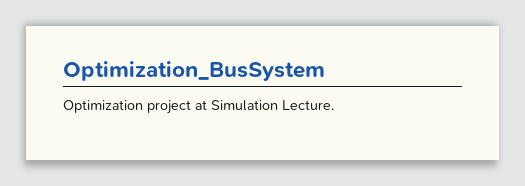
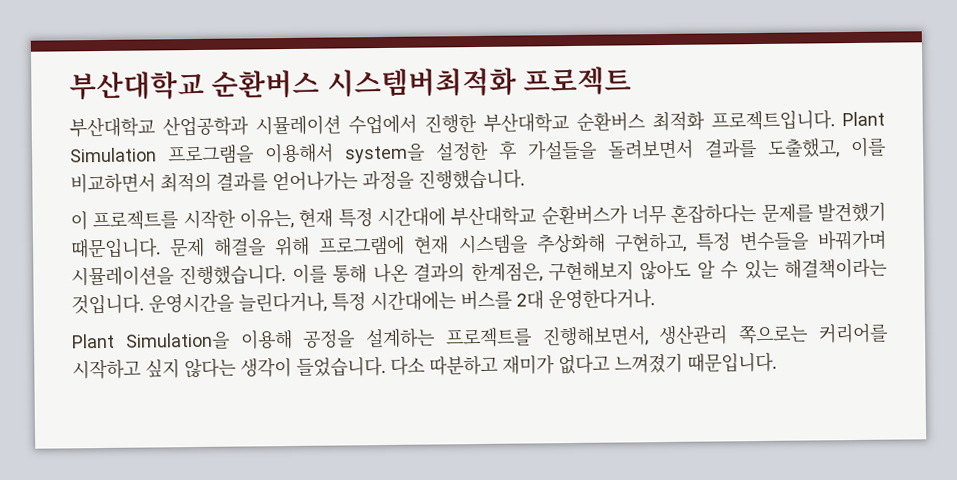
- Optimization_BusSystem
- Optimization project at Simulation Lecture.
+ 부산대학교 순환버스 시스템버최적화 프로젝트
+ 부산대학교 산업공학과 시뮬레이션 수업에서 진행한 부산대학교 순환버스 최적화 프로젝트입니다. Plant Simulation 프로그램을 이용해서 system을 설정한 후 가설들을 돌려보면서 결과를 도출했고, 이를 비교하면서 최적의 결과를 얻어나가는 과정을 진행했습니다.
+ 이 프로젝트를 시작한 이유는, 현재 특정 시간대에 부산대학교 순환버스가 너무 혼잡하다는 문제를 발견했기 때문입니다. 문제 해결을 위해 프로그램에 현재 시스템을 추상화해 구현하고, 특정 변수들을 바꿔가며 시뮬레이션을 진행했습니다. 이를 통해 나온 결과의 한계점은, 구현해보지 않아도 알 수 있는 해결책이라는 것입니다. 운영시간을 늘린다거나, 특정 시간대에는 버스를 2대 운영한다거나.
+ Plant Simulation을 이용해 공정을 설계하는 프로젝트를 진행해보면서, 생산관리 쪽으로는 커리어를 시작하고 싶지 않다는 생각이 들었습니다. 다소 따분하고 재미가 없다고 느껴졌기 때문입니다.

